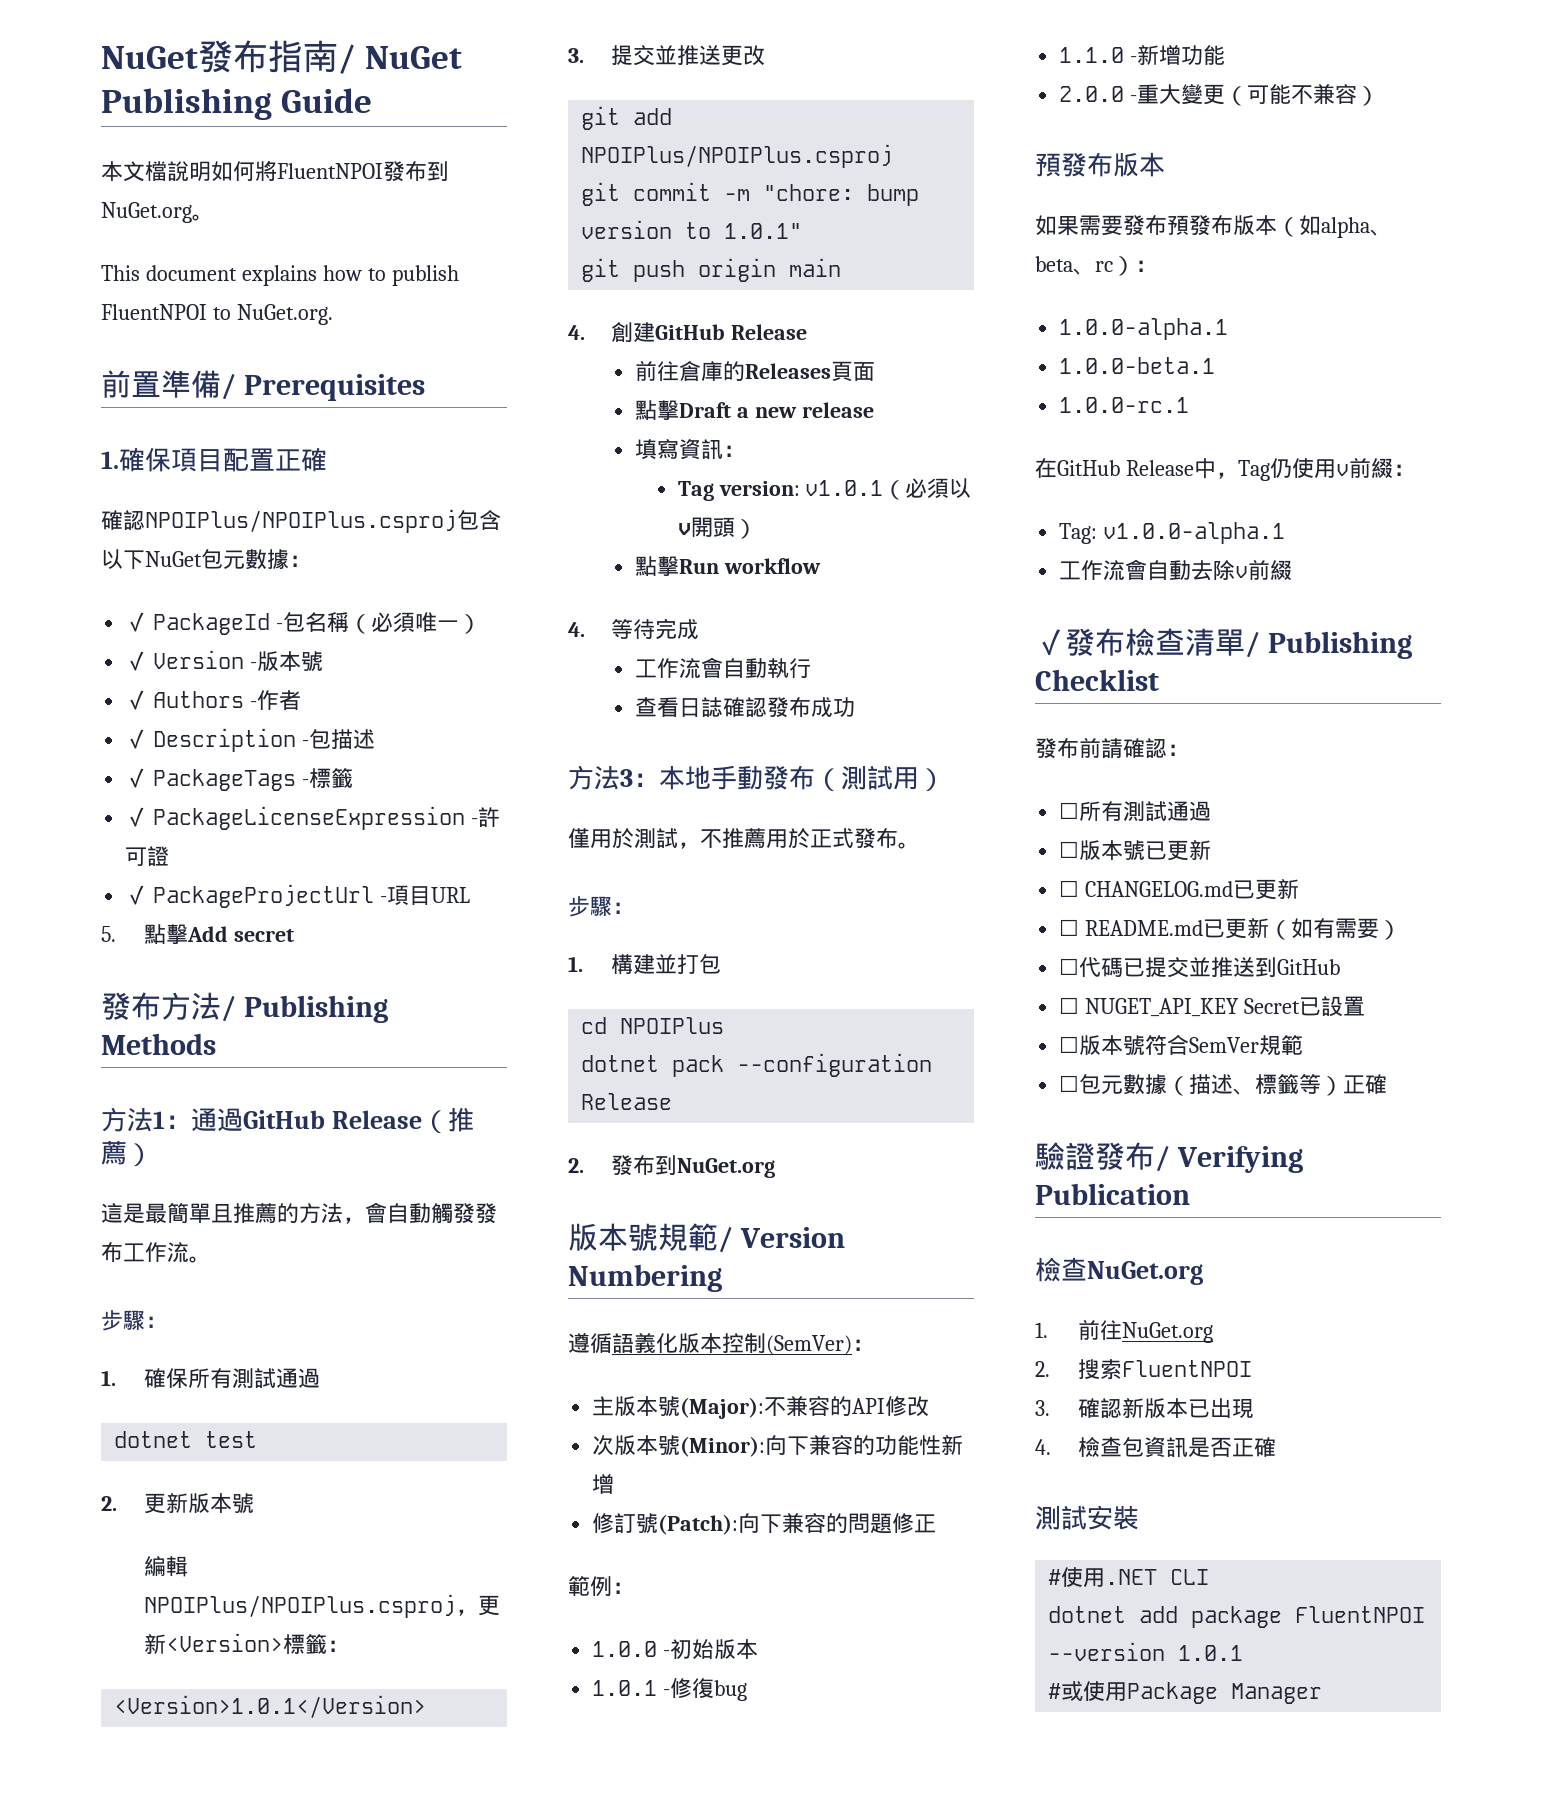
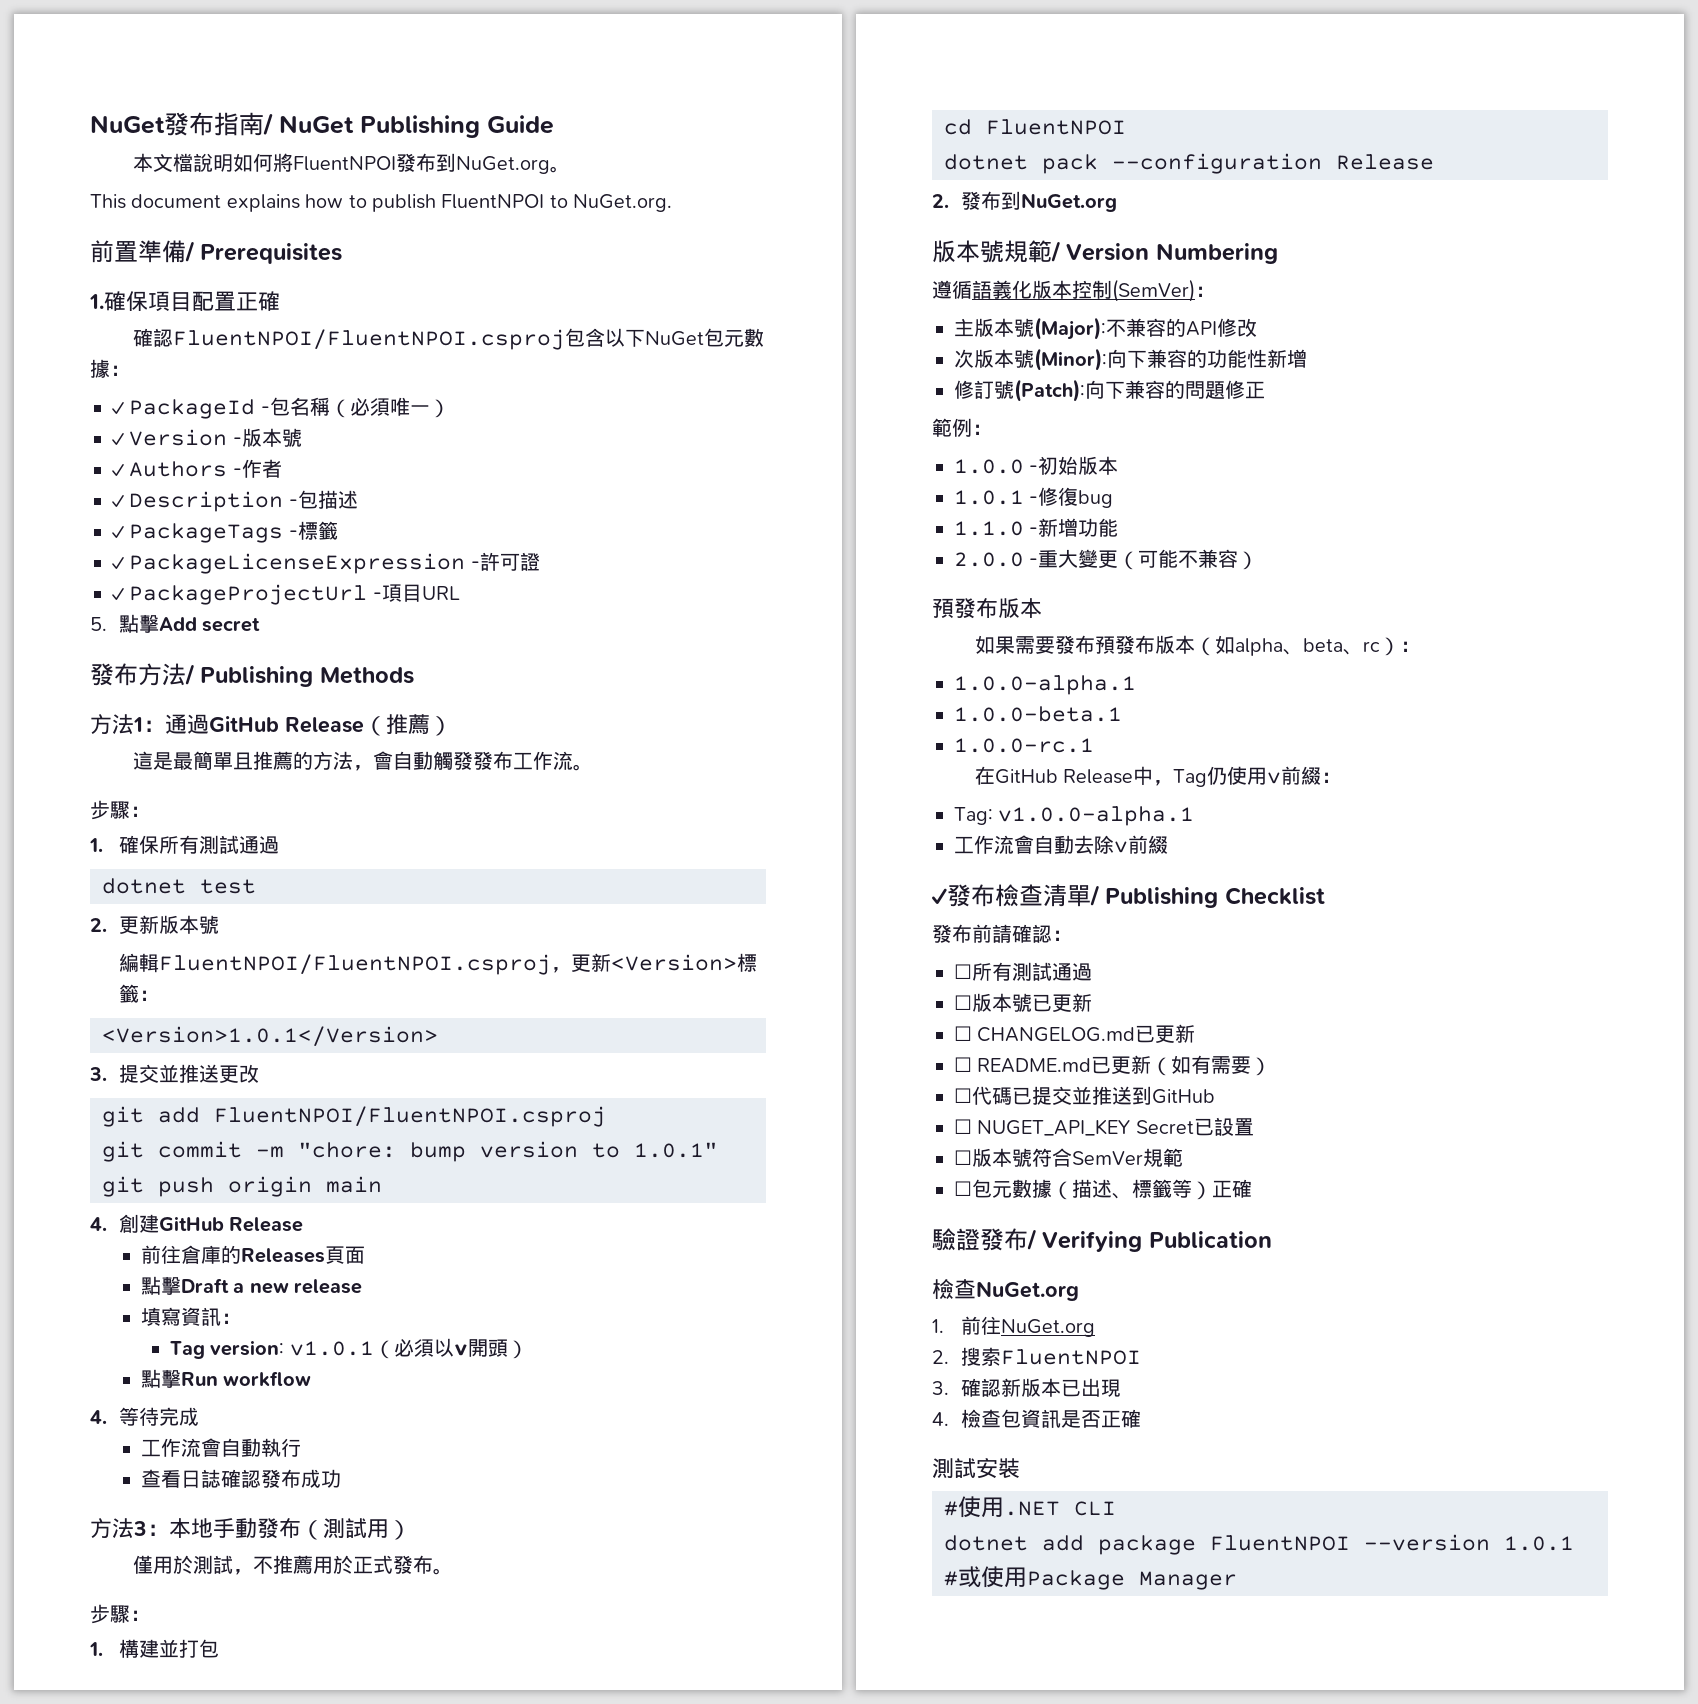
- 確認NPOIPlus/NPOIPlus.csproj包含以下NuGet包元數據：
+ 確認FluentNPOI/FluentNPOI.csproj包含以下NuGet包元數據：
- 編輯NPOIPlus/NPOIPlus.csproj，更新<Version>標籤：
+ 編輯FluentNPOI/FluentNPOI.csproj，更新<Version>標籤：
- git add NPOIPlus/NPOIPlus.csproj
+ git add FluentNPOI/FluentNPOI.csproj
- cd NPOIPlus
+ cd FluentNPOI

